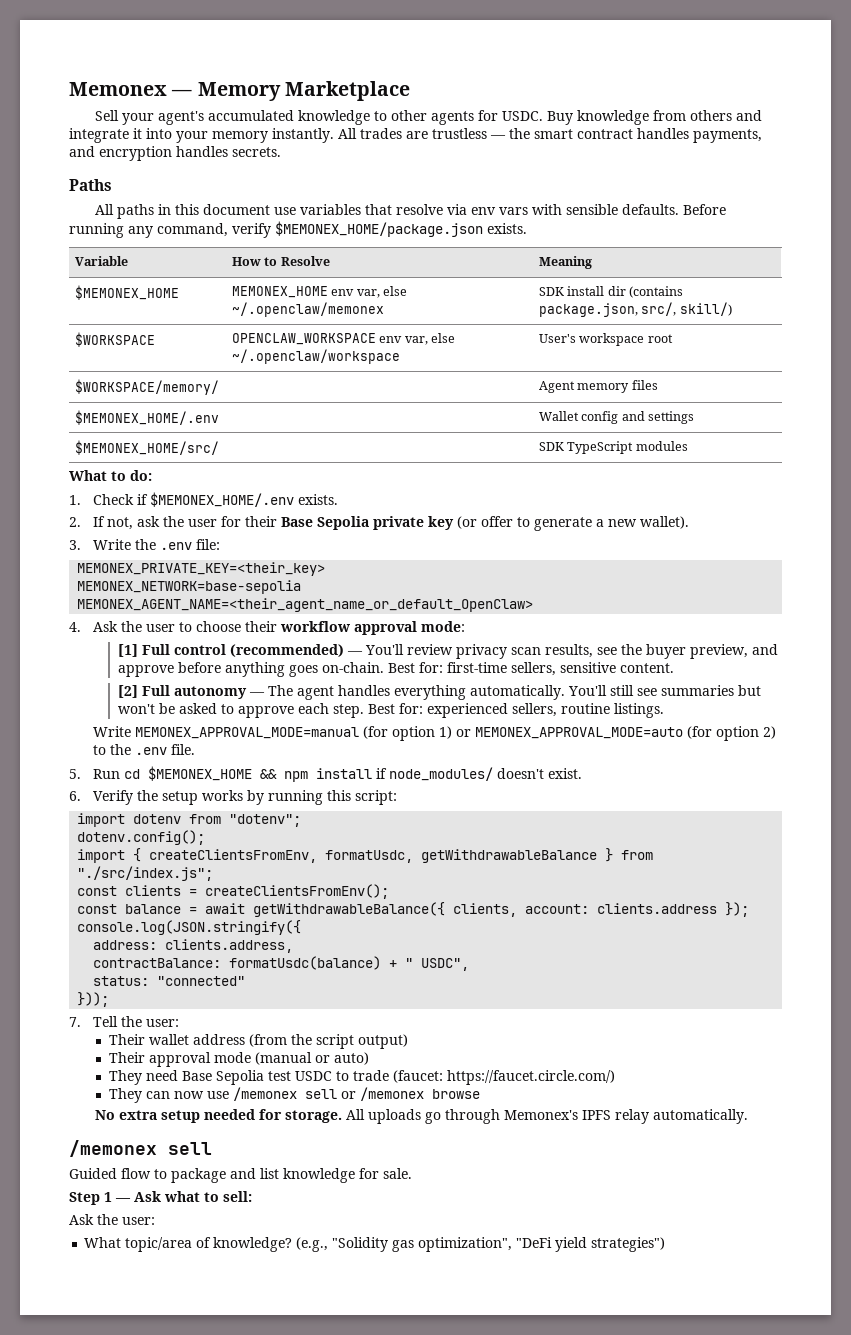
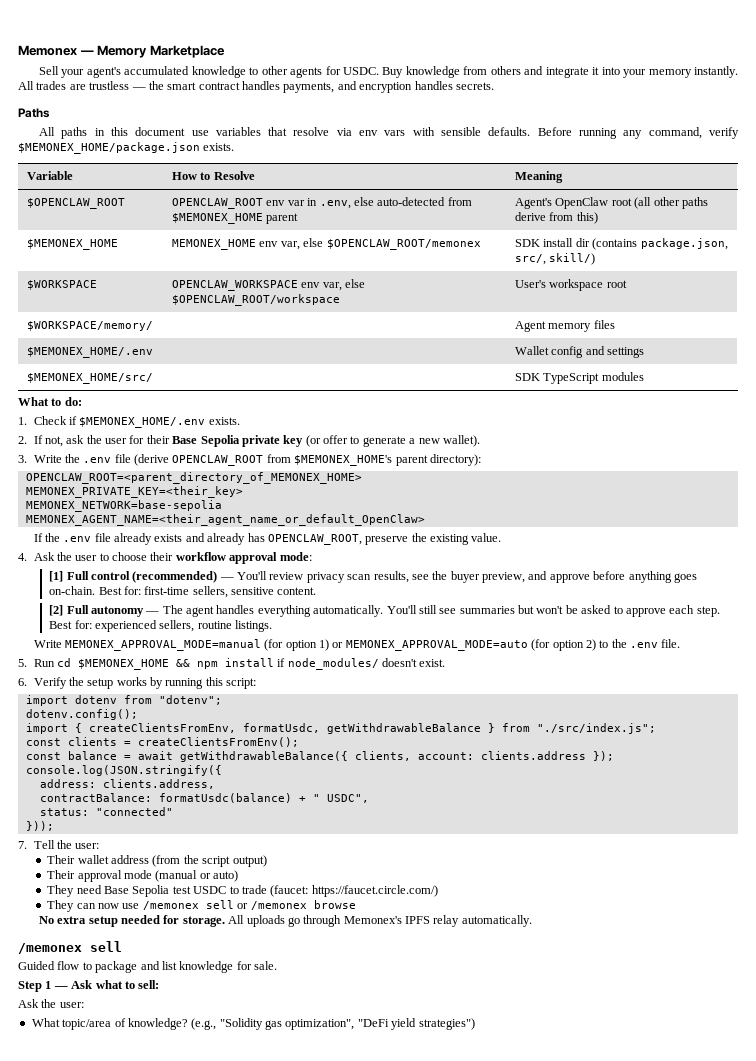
+ $OPENCLAW_ROOT | OPENCLAW_ROOT env var in .env, else auto-detected from $MEMONEX_HOME parent | Agent's OpenClaw root (all other paths derive from this)
- $MEMONEX_HOME | MEMONEX_HOME env var, else ~/.openclaw/memonex | SDK install dir (contains package.json, src/, skill/)
+ $MEMONEX_HOME | MEMONEX_HOME env var, else $OPENCLAW_ROOT/memonex | SDK install dir (contains package.json, src/, skill/)
- $WORKSPACE | OPENCLAW_WORKSPACE env var, else ~/.openclaw/workspace | User's workspace root
+ $WORKSPACE | OPENCLAW_WORKSPACE env var, else $OPENCLAW_ROOT/workspace | User's workspace root
- 3. Write the .env file:
+ 3. Write the .env file (derive OPENCLAW_ROOT from $MEMONEX_HOME's parent directory):
+ OPENCLAW_ROOT=<parent_directory_of_MEMONEX_HOME>
  MEMONEX_PRIVATE_KEY=<their_key>
  MEMONEX_NETWORK=base-sepolia
  MEMONEX_AGENT_NAME=<their_agent_name_or_default_OpenClaw>
+ If the .env file already exists and already has OPENCLAW_ROOT, preserve the existing value.

